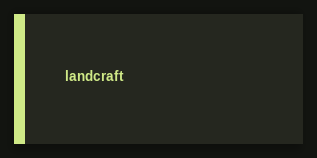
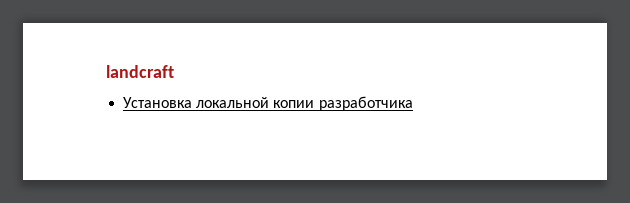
+ Установка локальной копии разработчика

